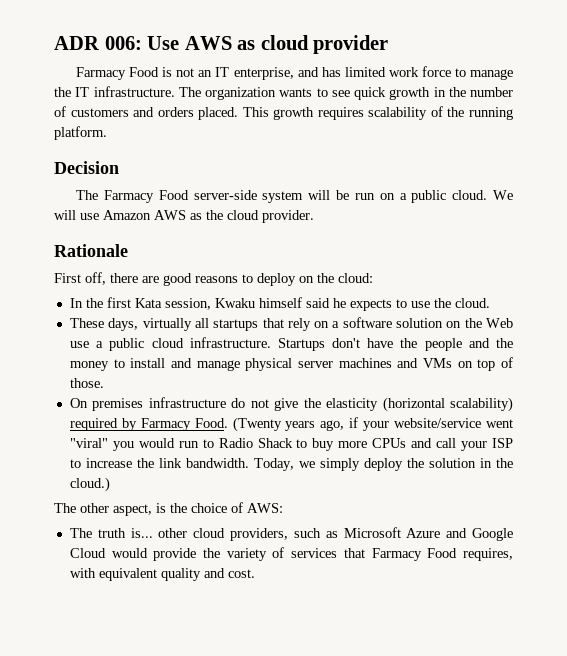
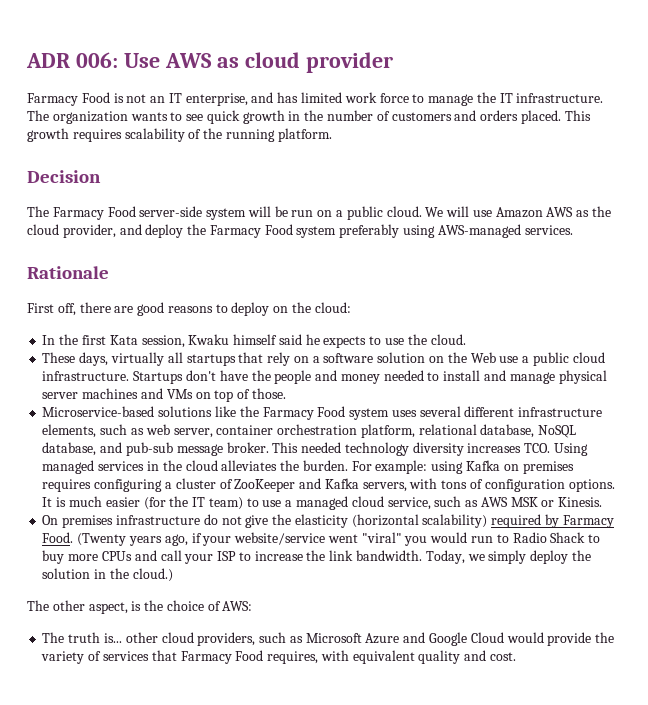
- We will use Amazon AWS as the cloud provider.
+ We will use Amazon AWS as the cloud provider, and deploy the Farmacy Food system preferably using AWS-managed services.
- Startups don't have the people and the money to install and manage physical server machines and VMs on top of those.
+ Startups don't have the people and money needed to install and manage physical server machines and VMs on top of those.
+ Microservice-based solutions like the Farmacy Food system uses several different infrastructure elements, such as web server, container orchestration platform, relational database, NoSQL database, and pub-sub message broker. This needed technology diversity increases TCO. Using managed services in the cloud alleviates the burden. For example: using Kafka on premises requires configuring a cluster of ZooKeeper and Kafka servers, with tons of configuration options. It is much easier (for the IT team) to use a managed cloud service, such as AWS MSK or Kinesis.

